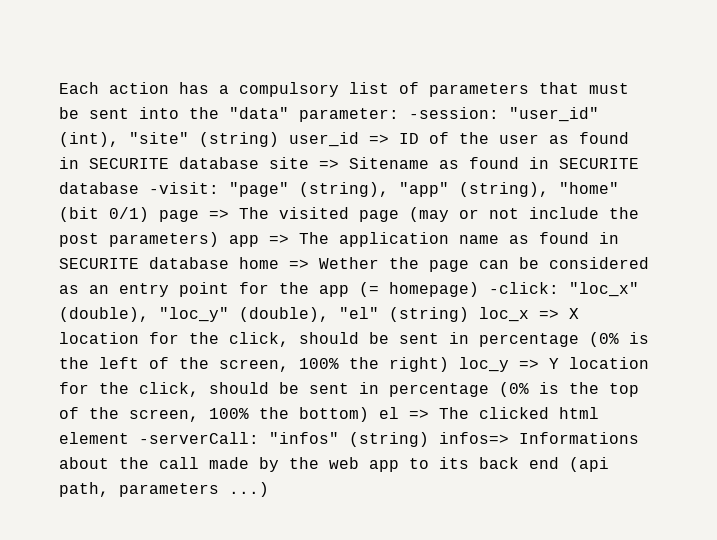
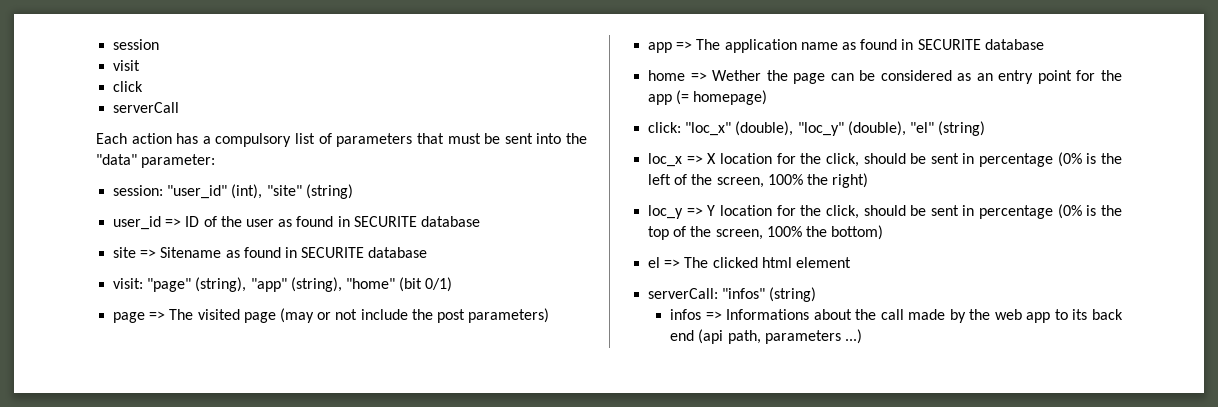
+ session
+ visit
+ click
+ serverCall
- Each action has a compulsory list of parameters that must be sent into the "data" parameter: -session:
+ Each action has a compulsory list of parameters that must be sent into the "data" parameter:
+ session:
- "user_id" (int), "site" (string) user_id => ID of the user as found in SECURITE database site => Sitename as found in SECURITE database -visit:
+ "user_id" (int), "site" (string)
+ user_id => ID of the user as found in SECURITE database
+ site => Sitename as found in SECURITE database
+ visit:
- "page" (string), "app" (string), "home" (bit 0/1) page => The visited page (may or not include the post parameters) app => The application name as found in SECURITE database home => Wether the page can be considered as an entry point for the app (= homepage) -click:
+ "page" (string), "app" (string), "home" (bit 0/1)
+ page => The visited page (may or not include the post parameters)
+ app => The application name as found in SECURITE database
+ home => Wether the page can be considered as an entry point for the app (= homepage)
+ click:
- "loc_x" (double), "loc_y" (double), "el" (string) loc_x => X location for the click, should be sent in percentage (0% is the left of the screen, 100% the right) loc_y => Y location for the click, should be sent in percentage (0% is the top of the screen, 100% the bottom) el => The clicked html element -serverCall:
+ "loc_x" (double), "loc_y" (double), "el" (string)
+ loc_x => X location for the click, should be sent in percentage (0% is the left of the screen, 100% the right)
+ loc_y => Y location for the click, should be sent in percentage (0% is the top of the screen, 100% the bottom)
+ el => The clicked html element
+ serverCall:
- "infos" (string) infos=> Informations about the call made by the web app to its back end (api path, parameters ...)
+ "infos" (string)
+ infos => Informations about the call made by the web app to its back end (api path, parameters ...)

